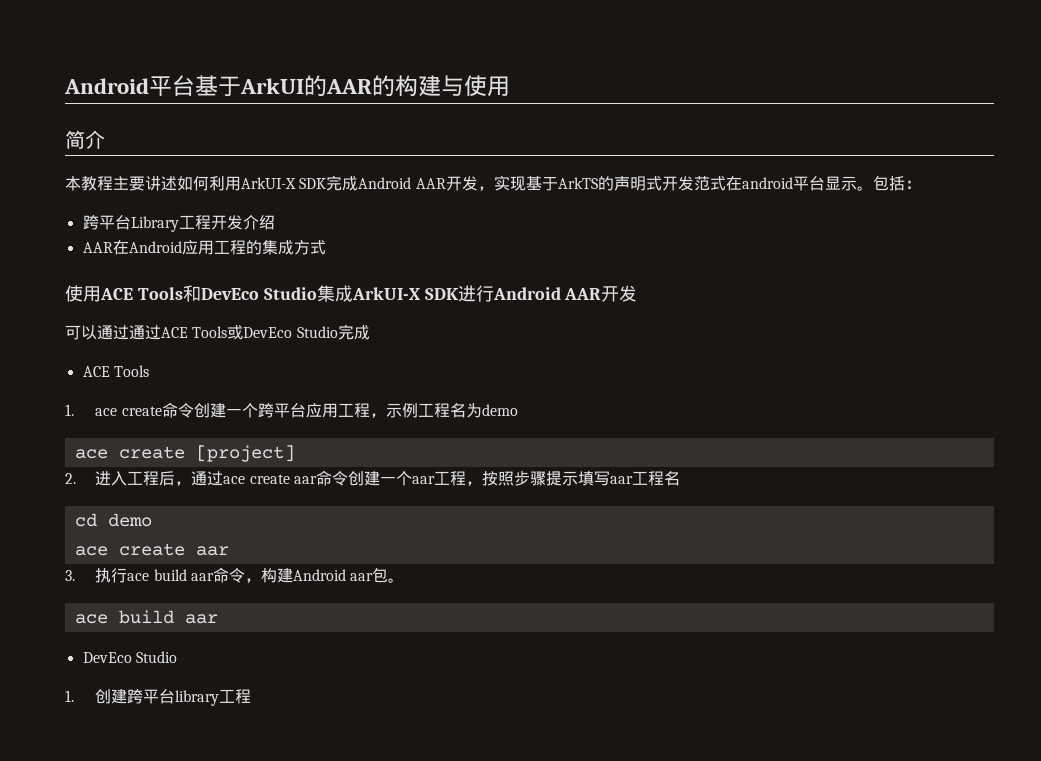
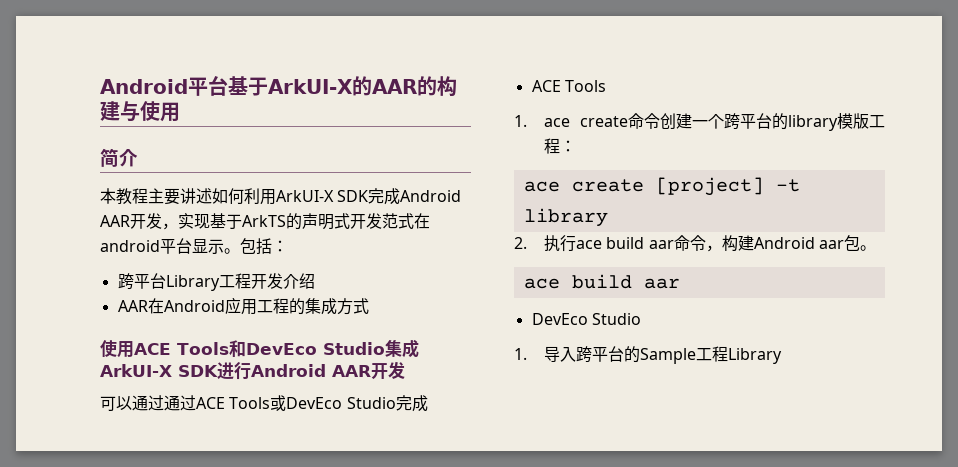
- Android平台基于ArkUI的AAR的构建与使用
+ Android平台基于ArkUI-X的AAR的构建与使用
- 1. ace create命令创建一个跨平台应用工程，示例工程名为demo
- ace create [project]
- 2.进入工程后，通过ace create aar命令创建一个aar工程，按照步骤提示填写aar工程名
- cd demo
- ace create aar
- 3.执行ace build aar命令，构建Android aar包。
+ 1. ace create命令创建一个跨平台的library模版工程：
+ ace create [project] -t library
+ 2.执行ace build aar命令，构建Android aar包。
- 1.创建跨平台library工程
+ 1.导入跨平台的Sample工程Library

